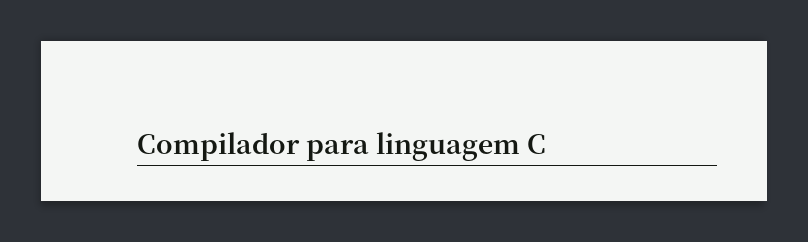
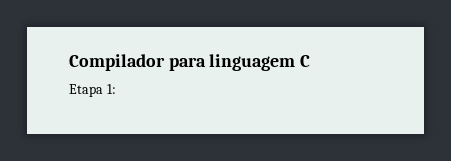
+ Etapa 1:

